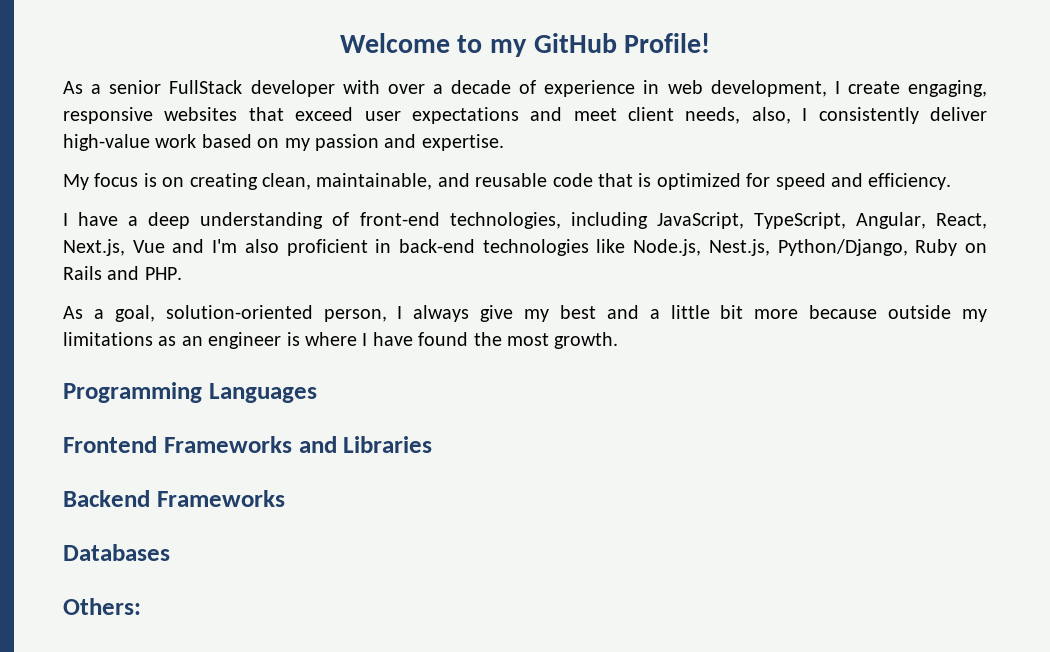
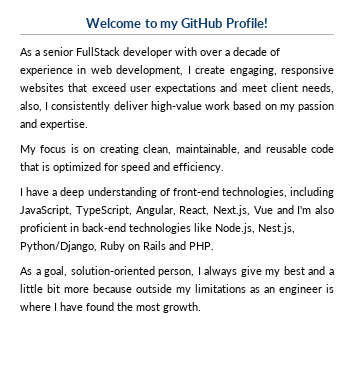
- Programming Languages
- Frontend Frameworks and Libraries
- Backend Frameworks
- Databases
- Others:

